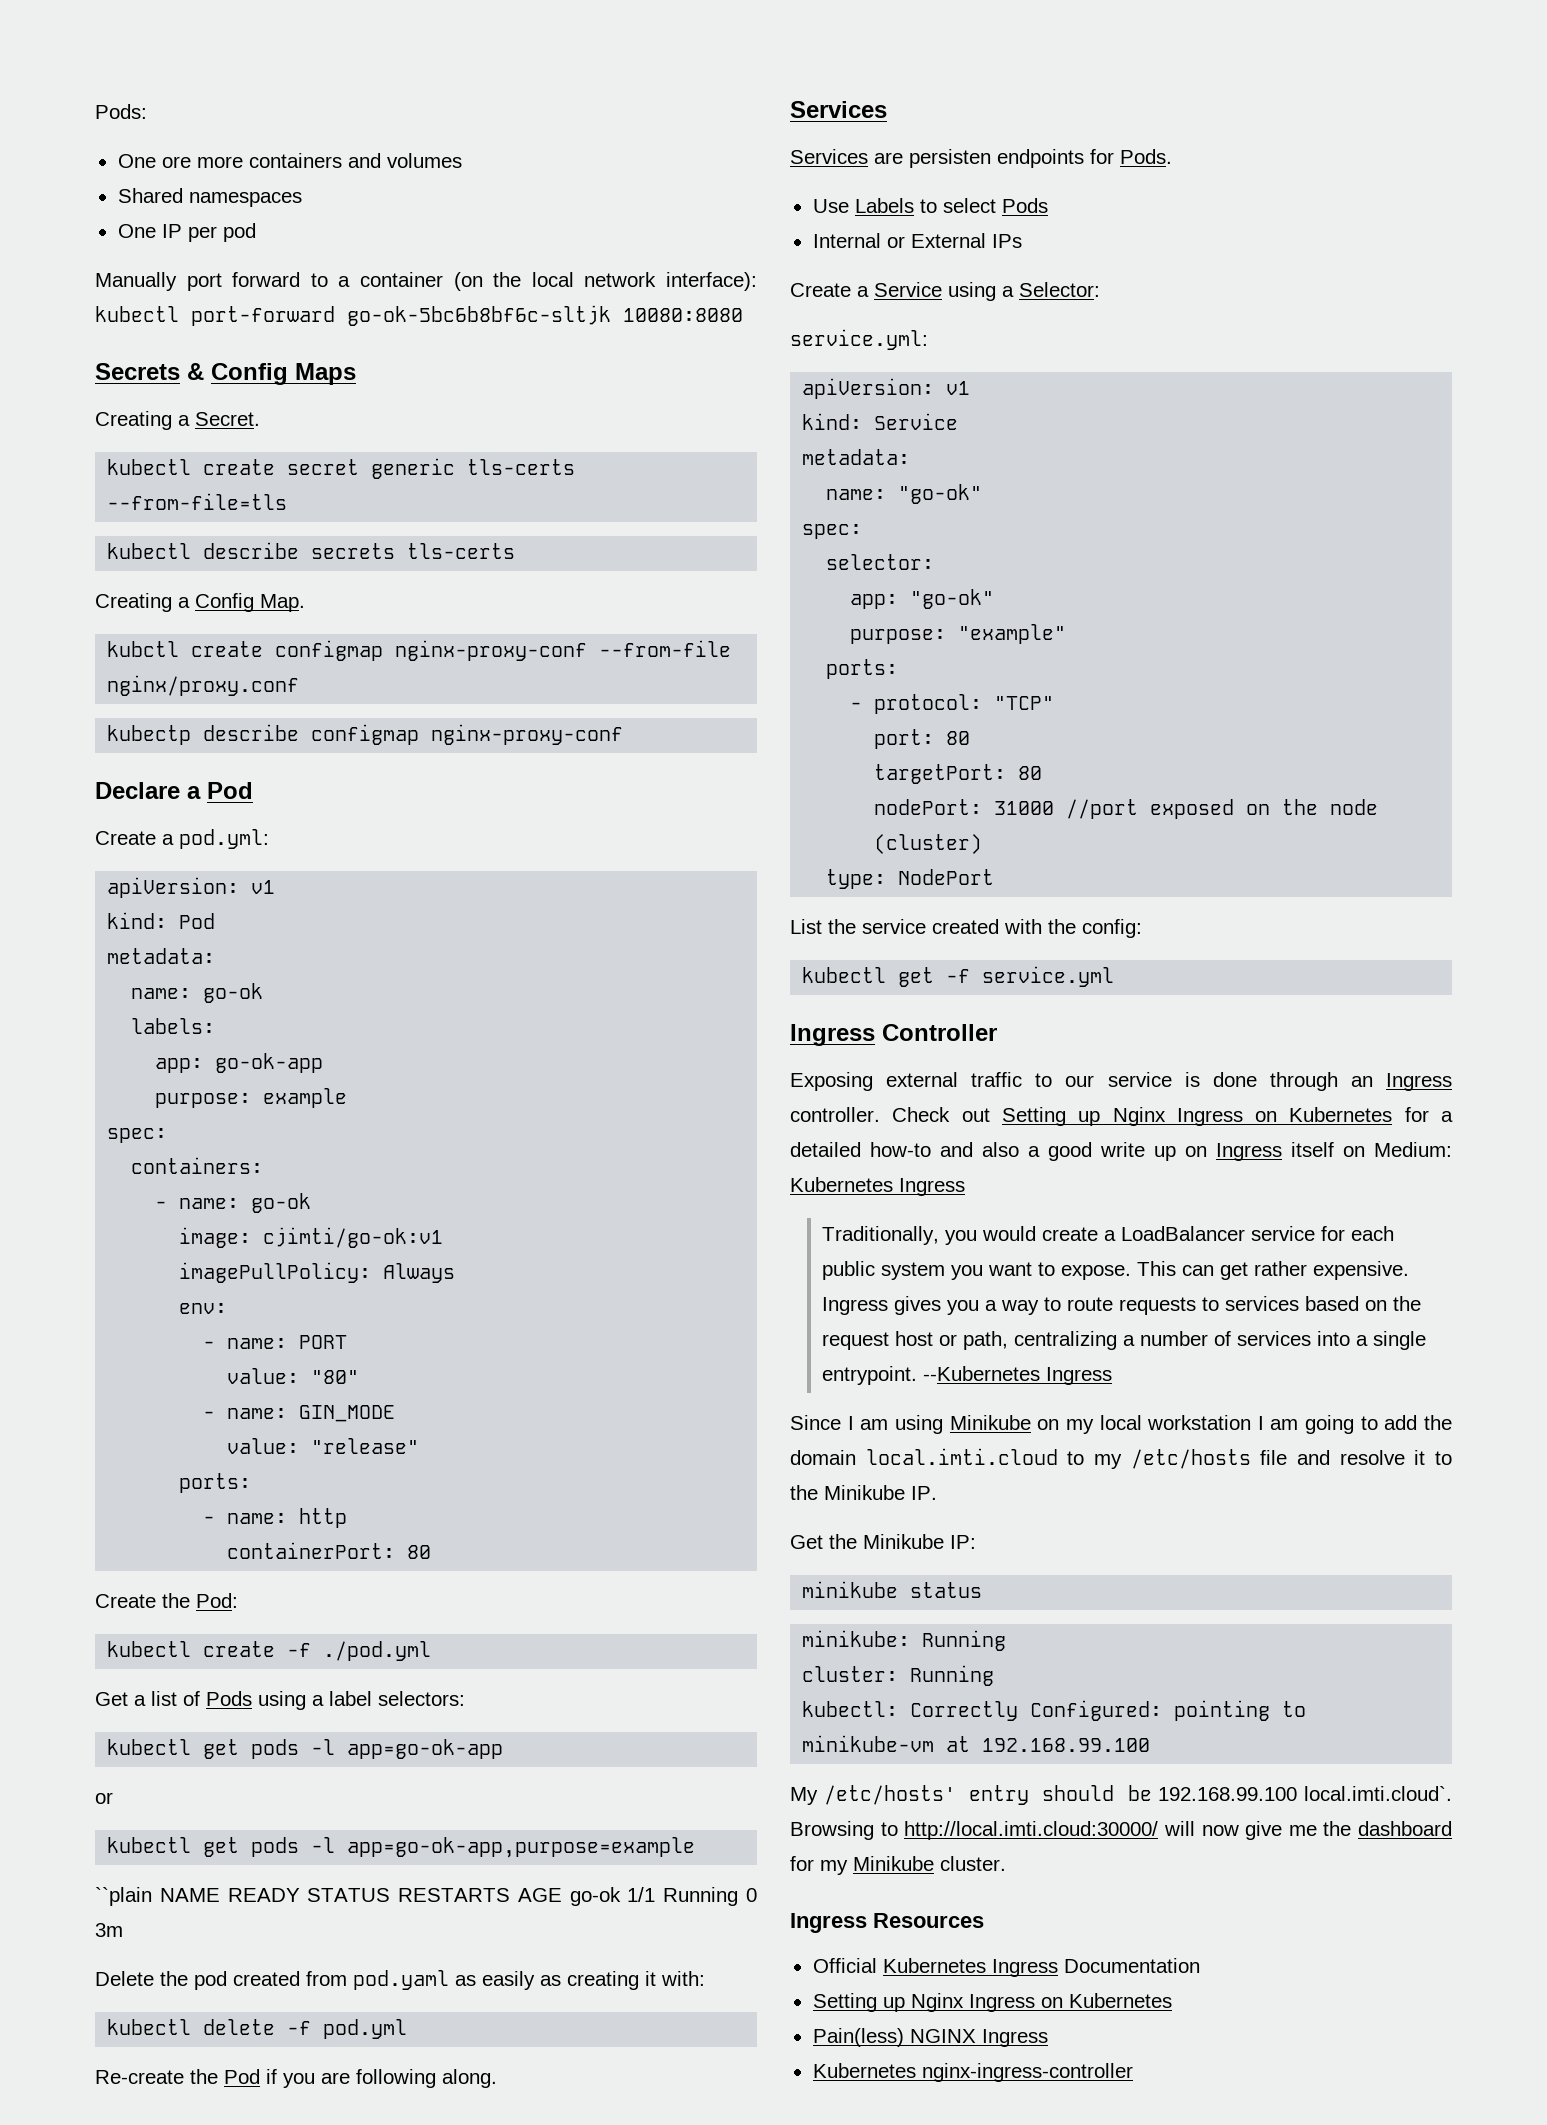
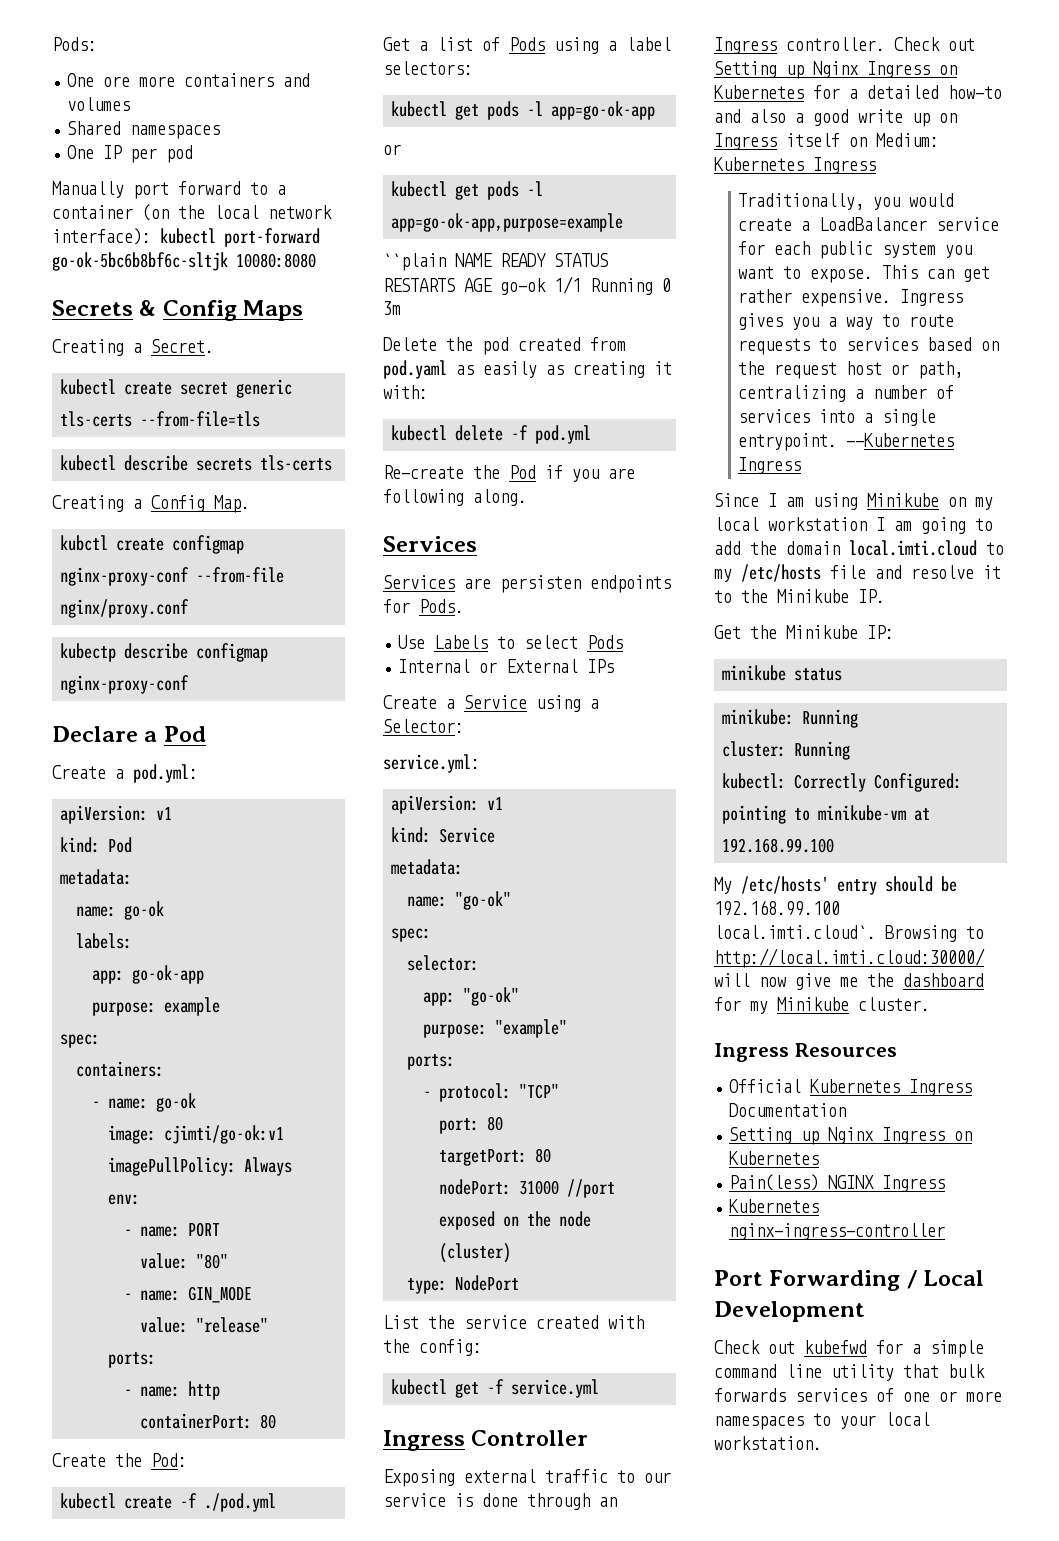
+ Port Forwarding / Local Development
+ Check out kubefwd for a simple command line utility that bulk forwards services of one or more namespaces to your local workstation.

